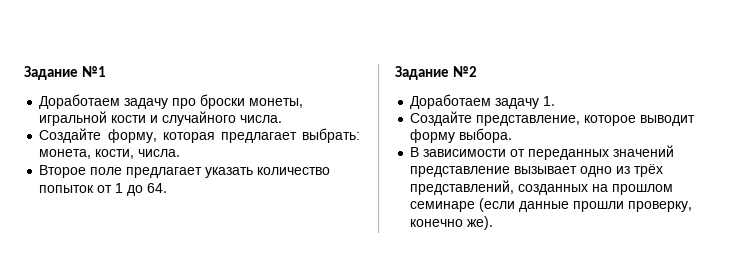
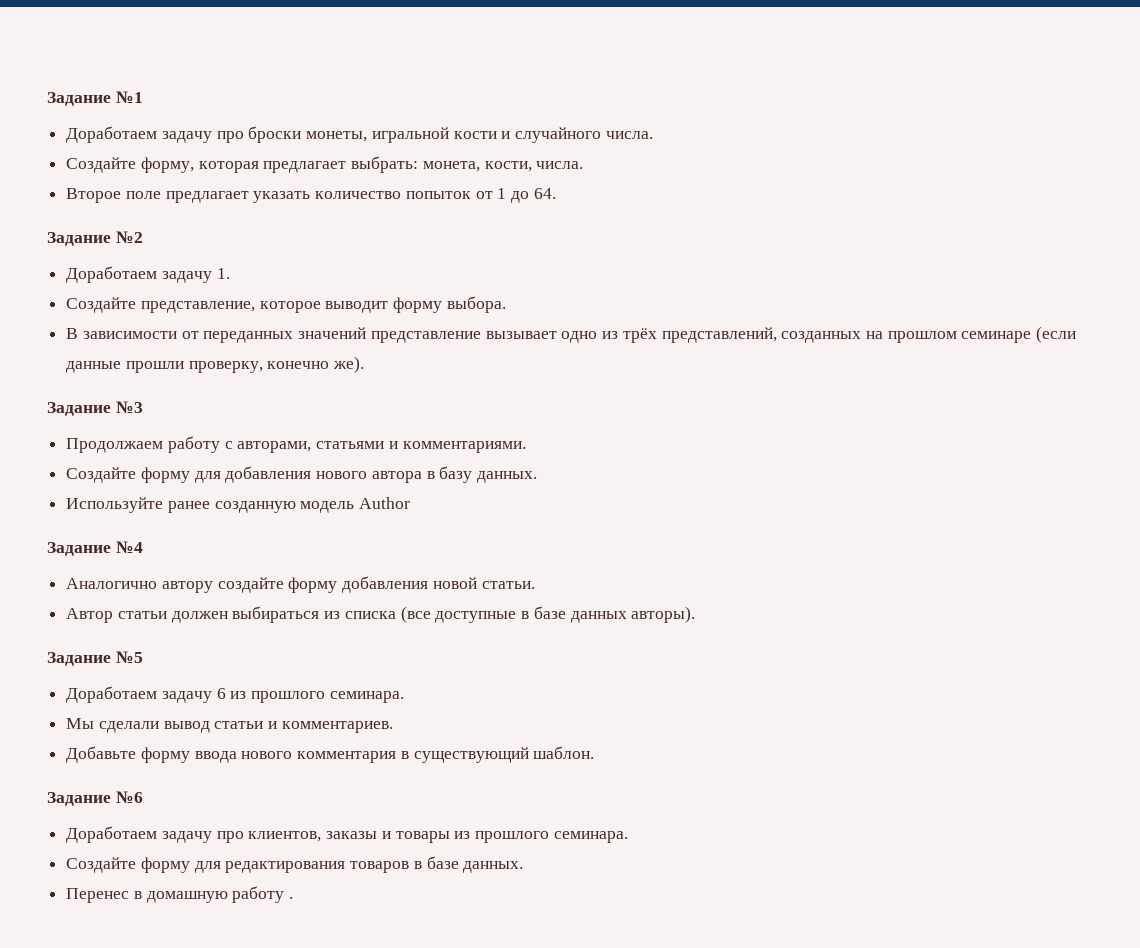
+ Задание №3
+ Продолжаем работу с авторами, статьями и комментариями.
+ Создайте форму для добавления нового автора в базу данных.
+ Используйте ранее созданную модель Author
+ Задание №4
+ Аналогично автору создайте форму добавления новой статьи.
+ Автор статьи должен выбираться из списка (все доступные в базе данных авторы).
+ Задание №5
+ Доработаем задачу 6 из прошлого семинара.
+ Мы сделали вывод статьи и комментариев.
+ Добавьте форму ввода нового комментария в существующий шаблон.
+ Задание №6
+ Доработаем задачу про клиентов, заказы и товары из прошлого семинара.
+ Создайте форму для редактирования товаров в базе данных.
+ Перенес в домашную работу .

